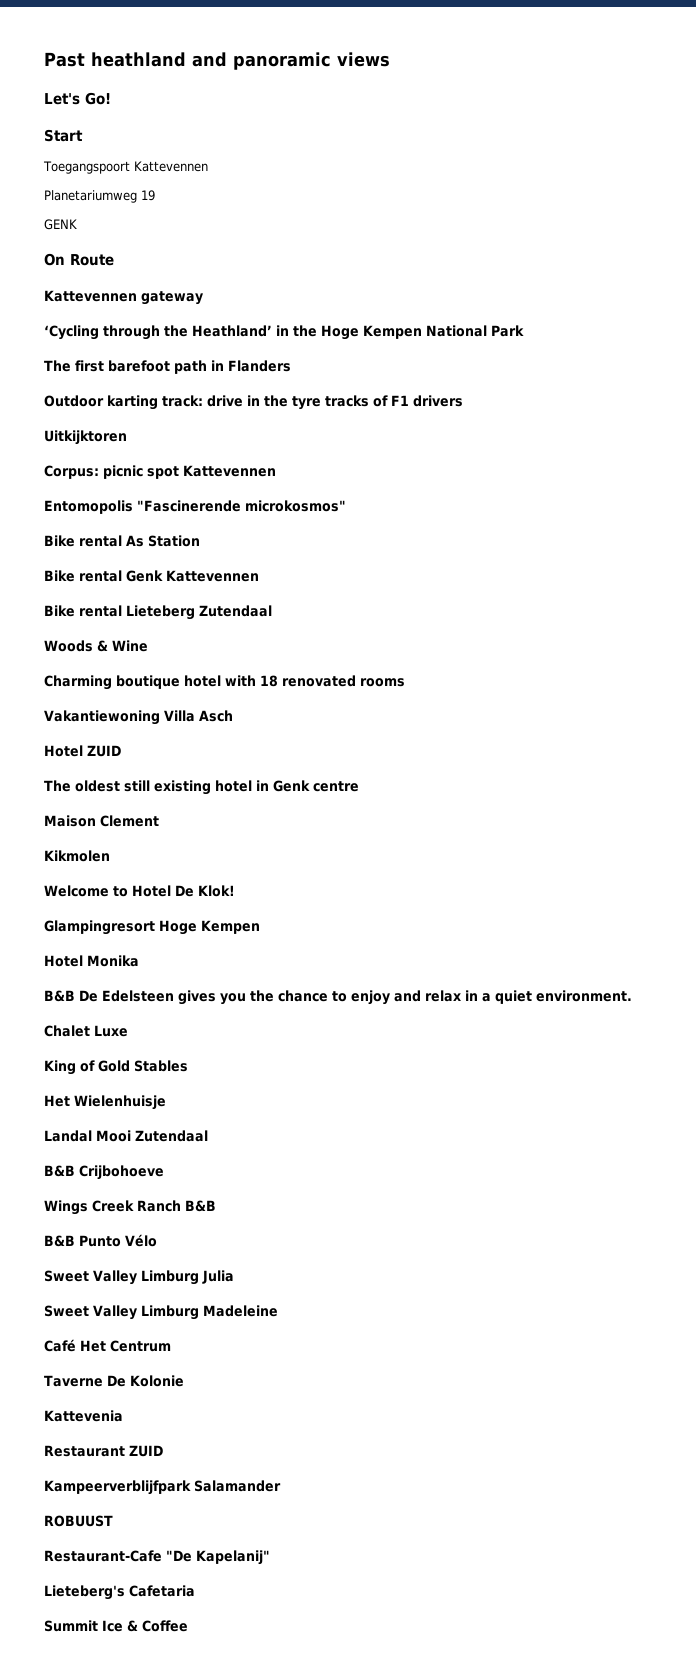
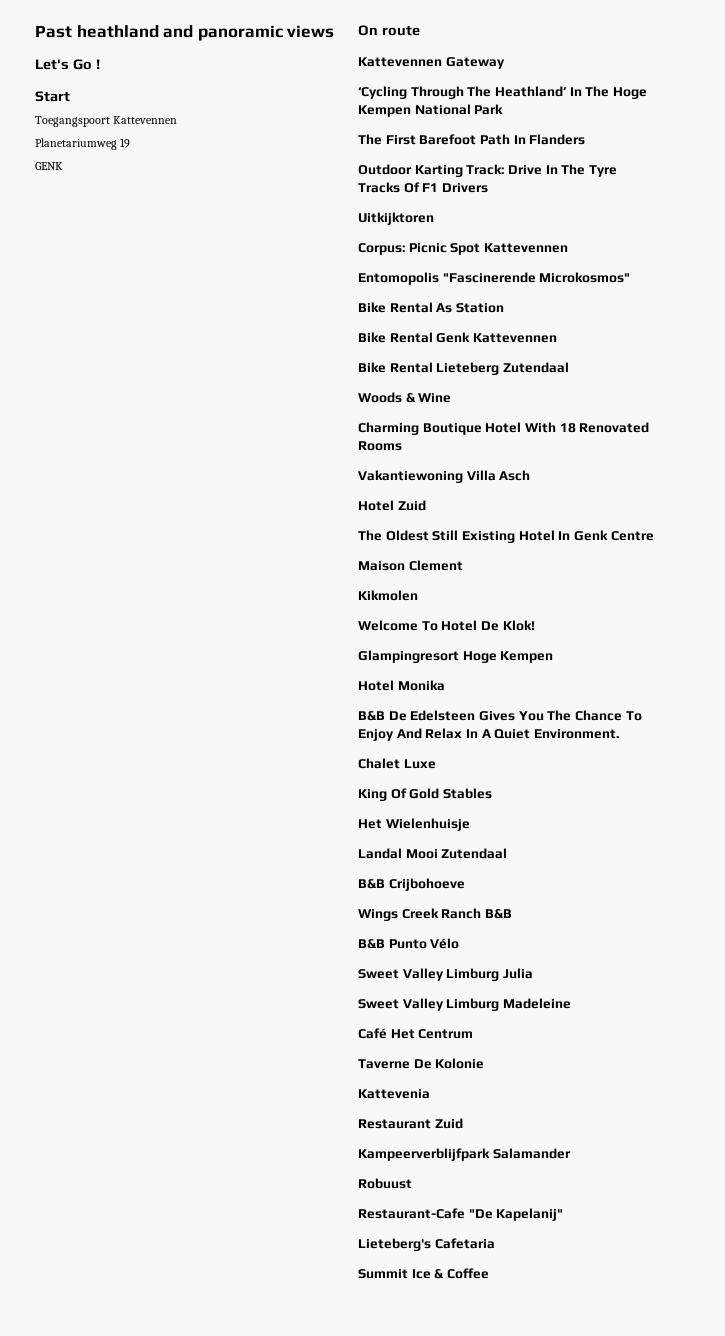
- Let's Go!
+ Let's Go !
- On Route
- Kattevennen gateway
+ On route
+ Kattevennen Gateway
- ‘Cycling through the Heathland’ in the Hoge Kempen National Park
+ ‘Cycling Through The Heathland’ In The Hoge Kempen National Park
- The first barefoot path in Flanders
- Outdoor karting track: drive in the tyre tracks of F1 drivers
+ The First Barefoot Path In Flanders
+ Outdoor Karting Track: Drive In The Tyre Tracks Of F1 Drivers
- Corpus: picnic spot Kattevennen
+ Corpus: Picnic Spot Kattevennen
- Entomopolis "Fascinerende microkosmos"
- Bike rental As Station
+ Entomopolis "Fascinerende Microkosmos"
+ Bike Rental As Station
- Bike rental Genk Kattevennen
+ Bike Rental Genk Kattevennen
- Bike rental Lieteberg Zutendaal
+ Bike Rental Lieteberg Zutendaal
- Charming boutique hotel with 18 renovated rooms
+ Charming Boutique Hotel With 18 Renovated Rooms
- Hotel ZUID
- The oldest still existing hotel in Genk centre
+ Hotel Zuid
+ The Oldest Still Existing Hotel In Genk Centre
- Welcome to Hotel De Klok!
+ Welcome To Hotel De Klok!
- B&B De Edelsteen gives you the chance to enjoy and relax in a quiet environment.
+ B&B De Edelsteen Gives You The Chance To Enjoy And Relax In A Quiet Environment.
- King of Gold Stables
+ King Of Gold Stables
- Restaurant ZUID
+ Restaurant Zuid
- ROBUUST
+ Robuust

